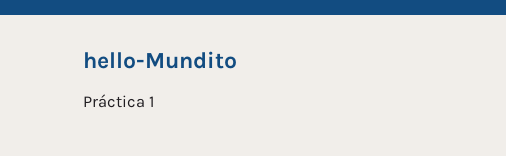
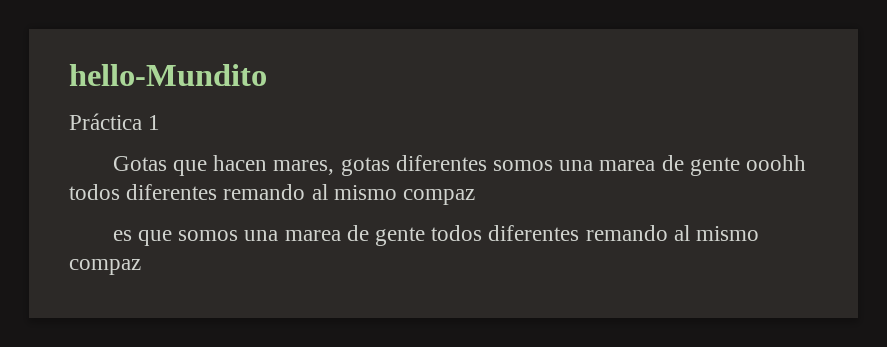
+ Gotas que hacen mares, gotas diferentes somos una marea de gente ooohh todos diferentes remando al mismo compaz
+ es que somos una marea de gente todos diferentes remando al mismo compaz

